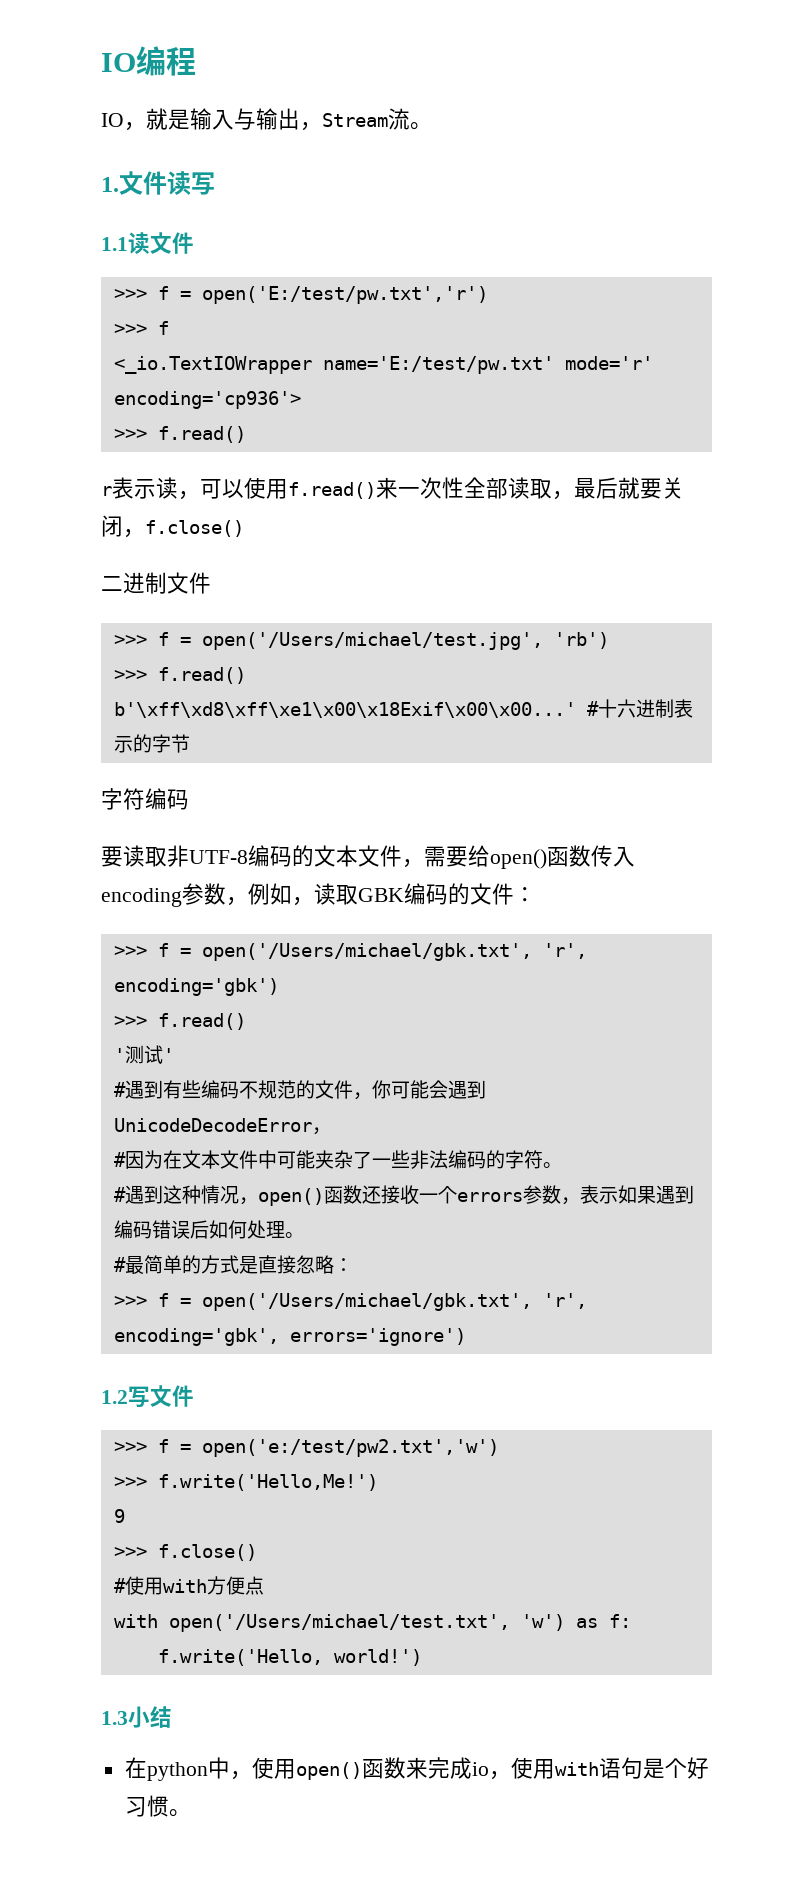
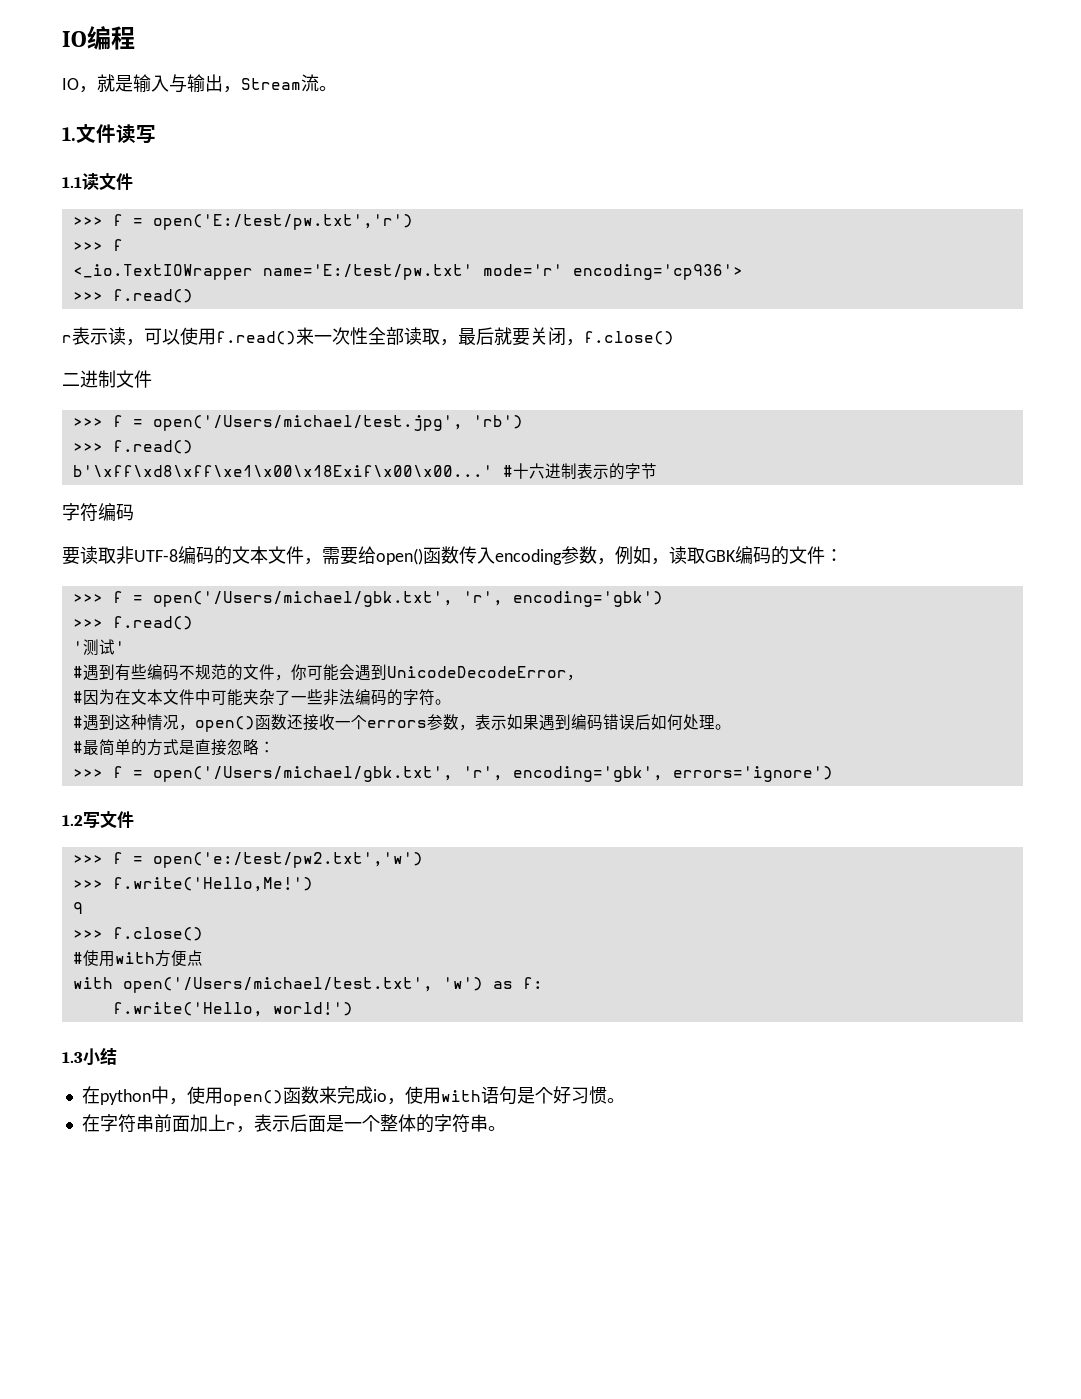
+ 在字符串前面加上r，表示后面是一个整体的字符串。

